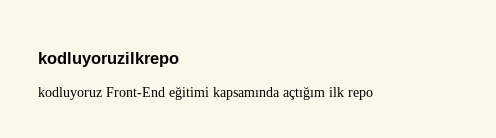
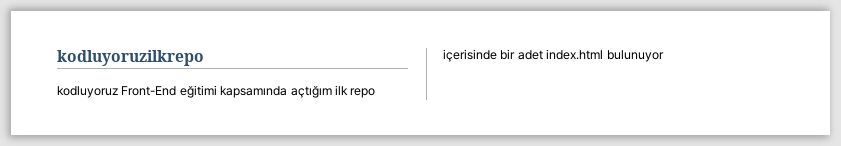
- kodluyoruz Front-End eğitimi kapsamında açtığım ilk repo
+ kodluyoruz Front-End eğitimi kapsamında açtığım ilk repo içerisinde bir adet index.html bulunuyor

